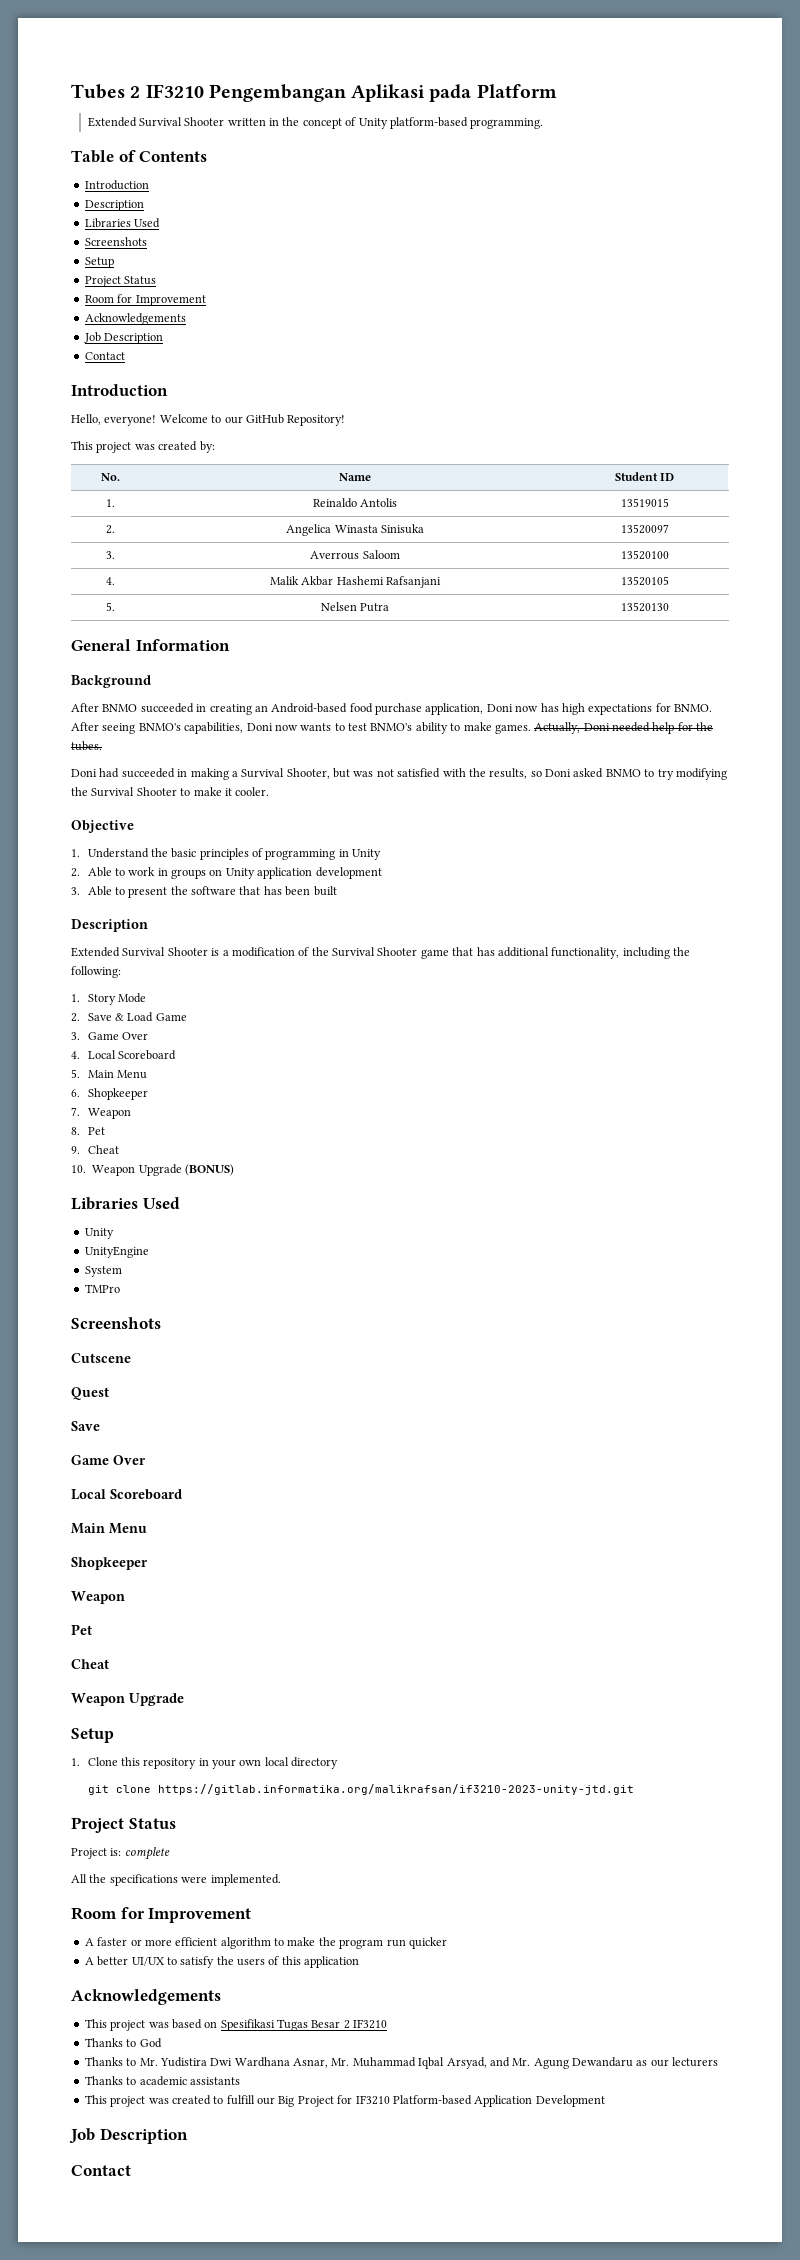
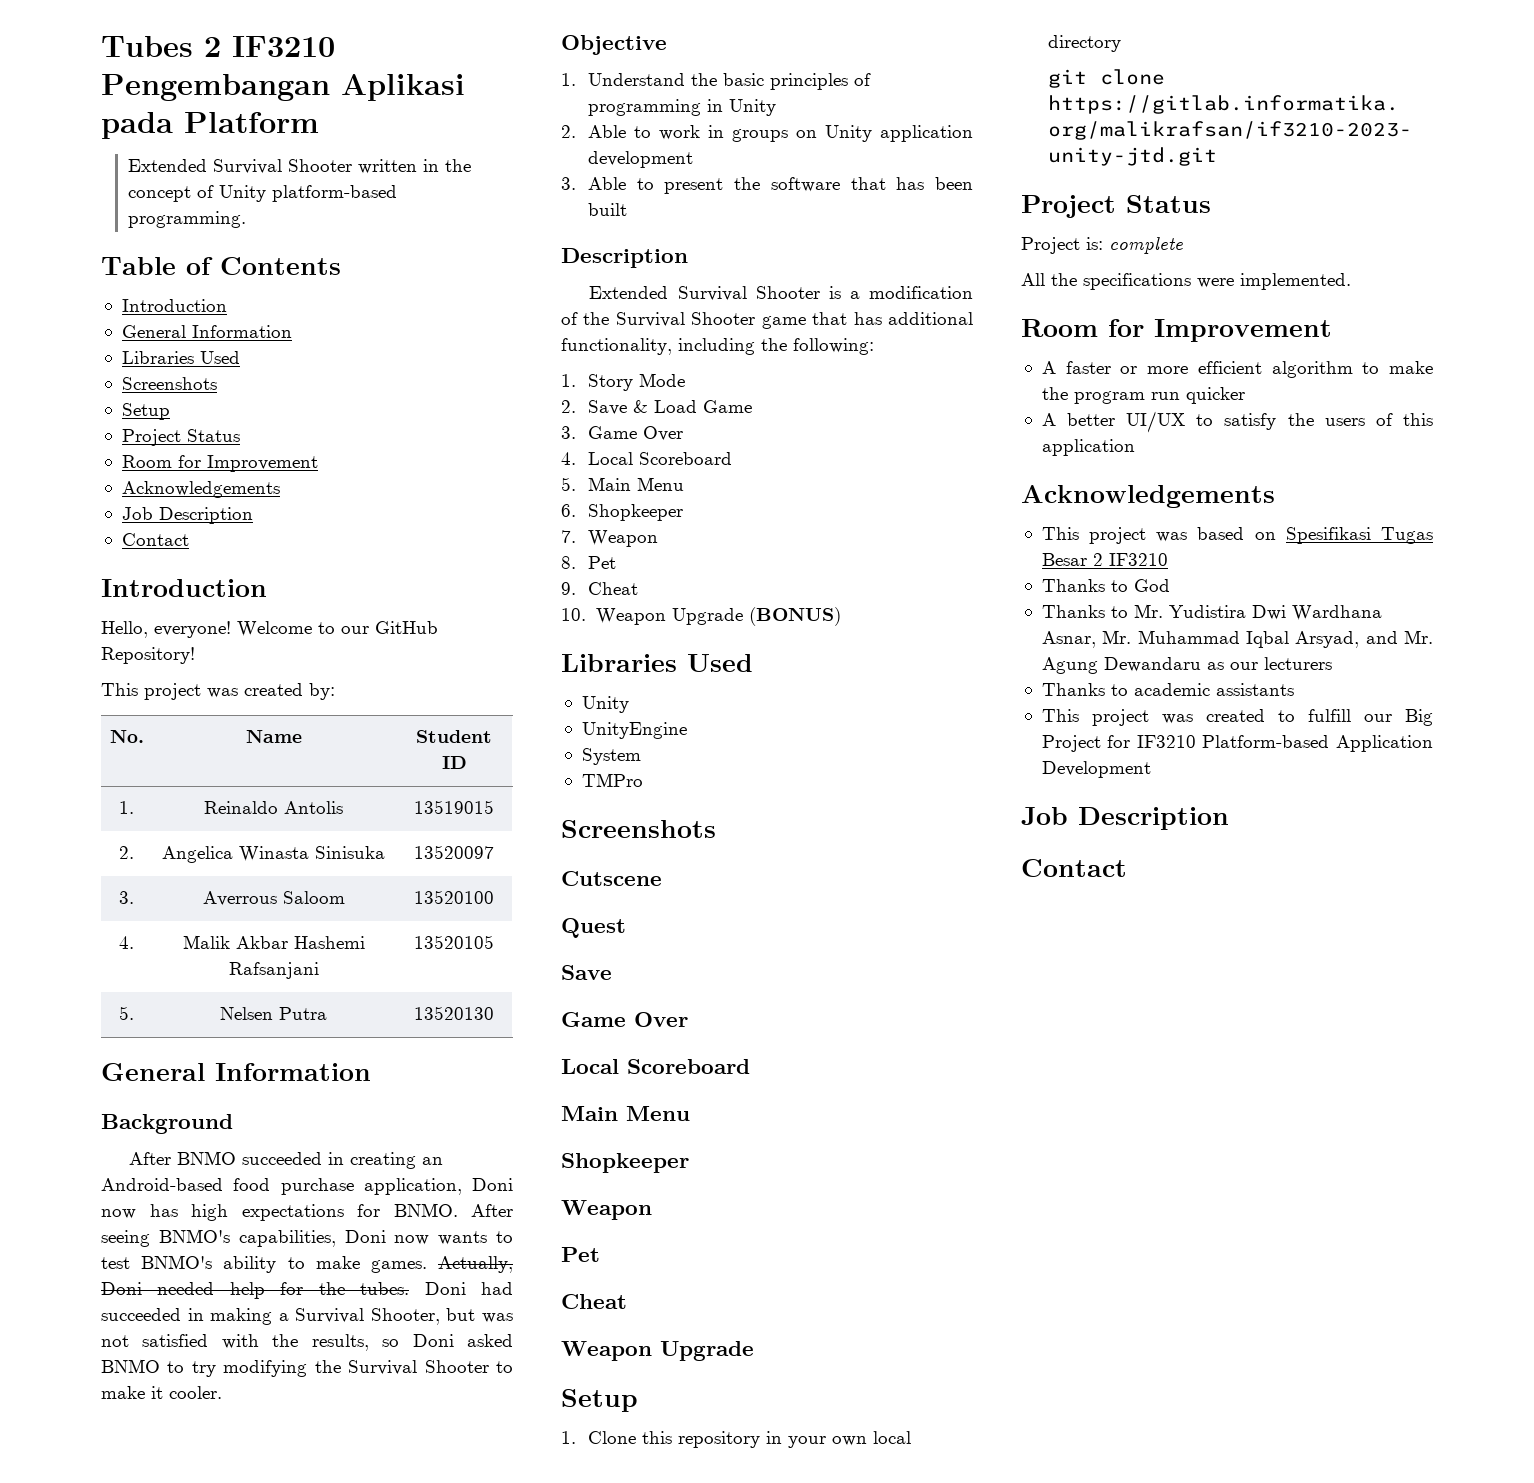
  Table of Contents
  Introduction
- Description
+ General Information
- Actually, Doni needed help for the tubes.
- Doni had succeeded in making a Survival Shooter, but was not satisfied with the results, so Doni asked BNMO to try modifying the Survival Shooter to make it cooler.
+ Actually, Doni needed help for the tubes. Doni had succeeded in making a Survival Shooter, but was not satisfied with the results, so Doni asked BNMO to try modifying the Survival Shooter to make it cooler.

